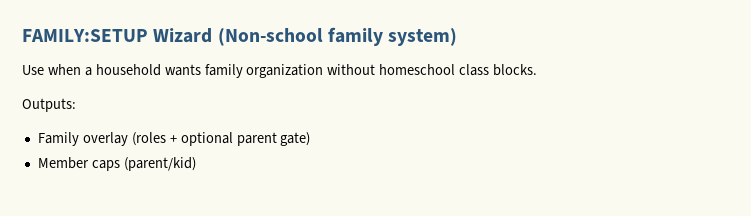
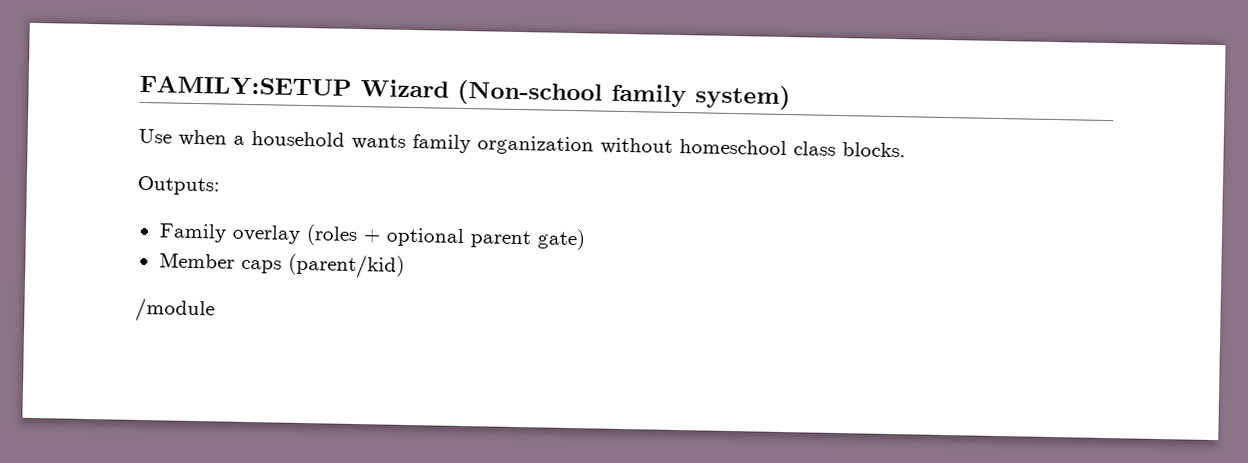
+ /module

